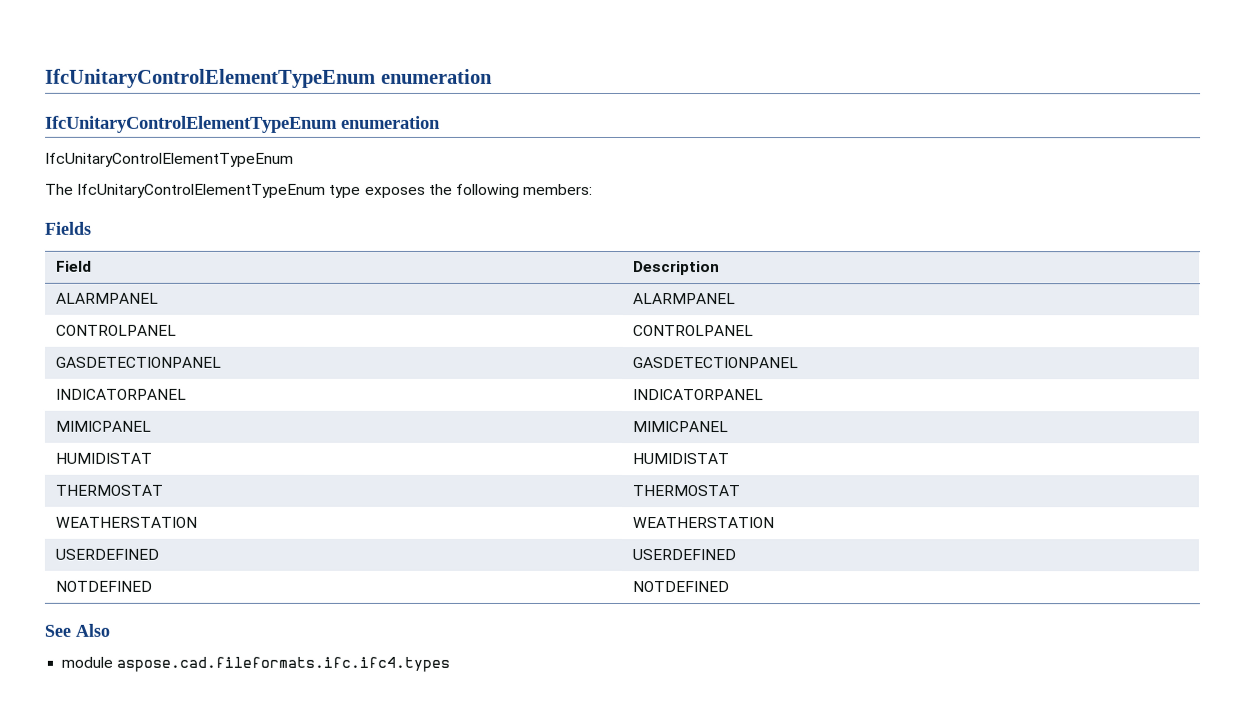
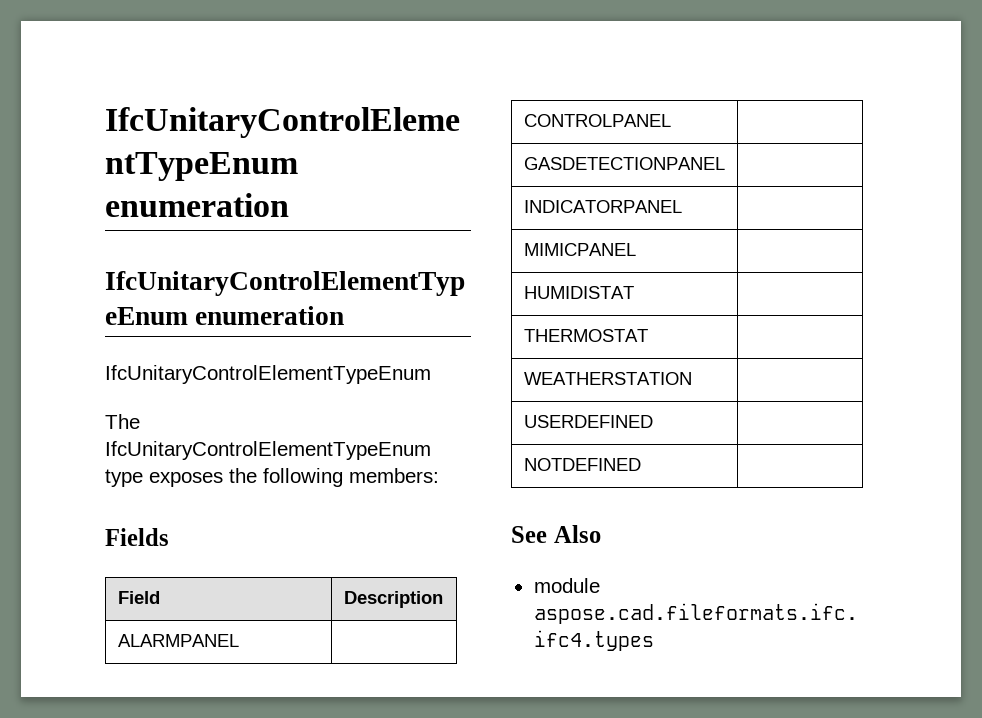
- ALARMPANEL | ALARMPANEL
+ ALARMPANEL |
- CONTROLPANEL | CONTROLPANEL
+ CONTROLPANEL |
- GASDETECTIONPANEL | GASDETECTIONPANEL
+ GASDETECTIONPANEL |
- INDICATORPANEL | INDICATORPANEL
+ INDICATORPANEL |
- MIMICPANEL | MIMICPANEL
+ MIMICPANEL |
- HUMIDISTAT | HUMIDISTAT
+ HUMIDISTAT |
- THERMOSTAT | THERMOSTAT
+ THERMOSTAT |
- WEATHERSTATION | WEATHERSTATION
+ WEATHERSTATION |
- USERDEFINED | USERDEFINED
+ USERDEFINED |
- NOTDEFINED | NOTDEFINED
+ NOTDEFINED |

